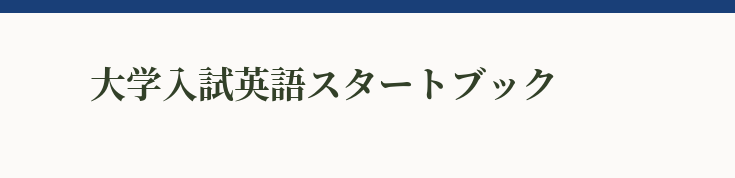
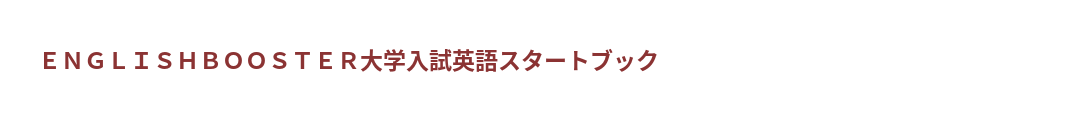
- 大学入試英語スタートブック
+ ＥＮＧＬＩＳＨＢＯＯＳＴＥＲ大学入試英語スタートブック

